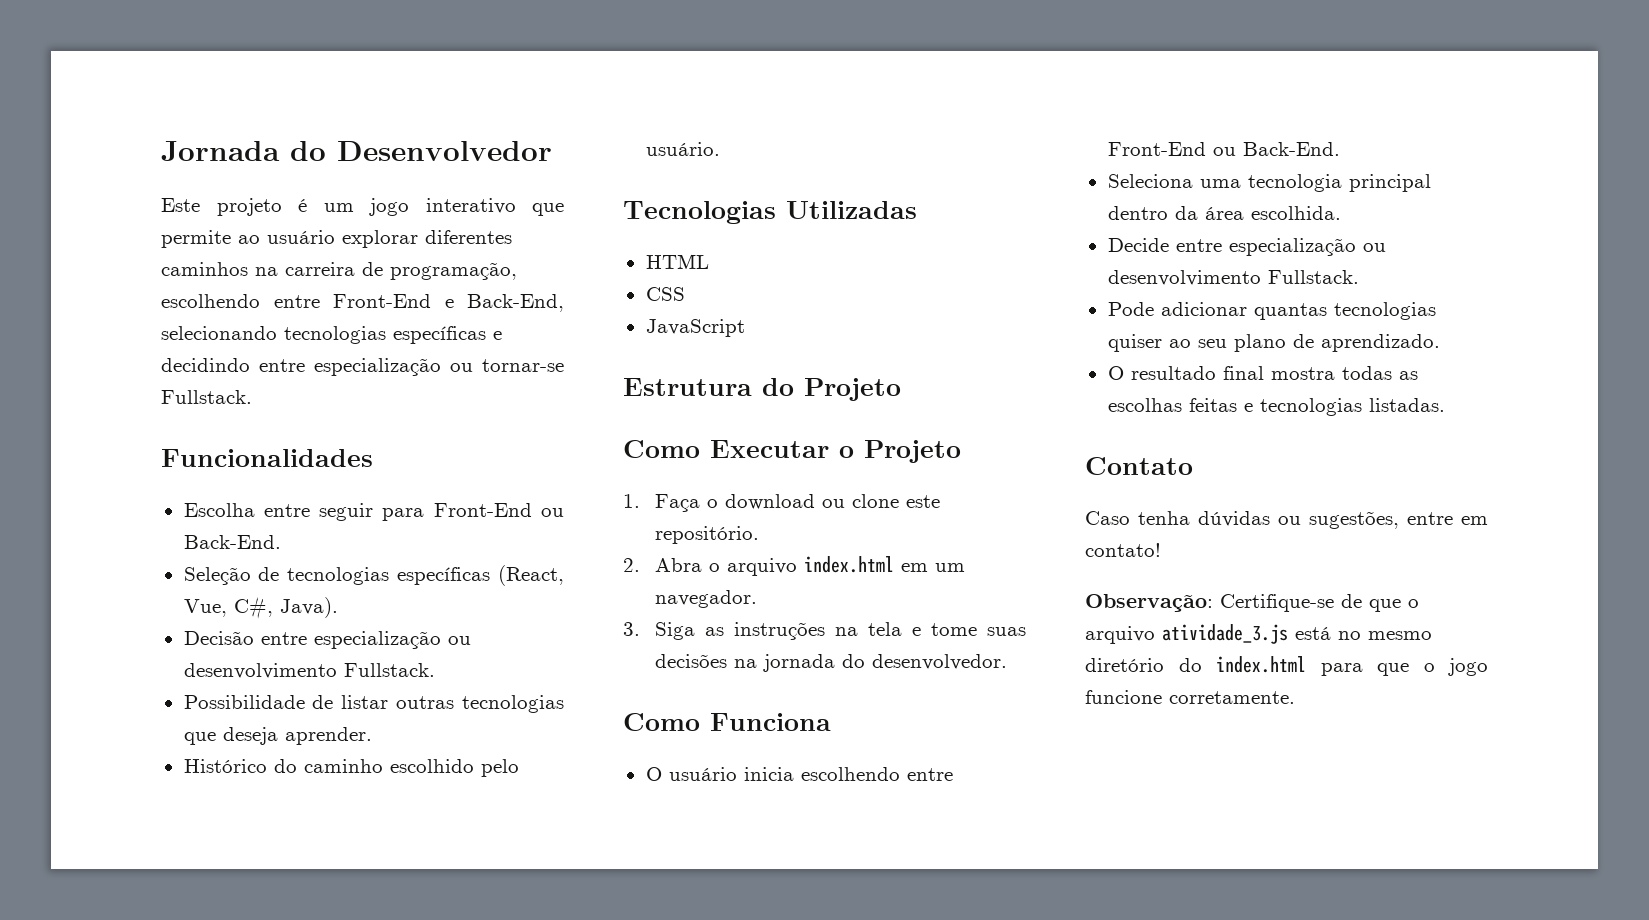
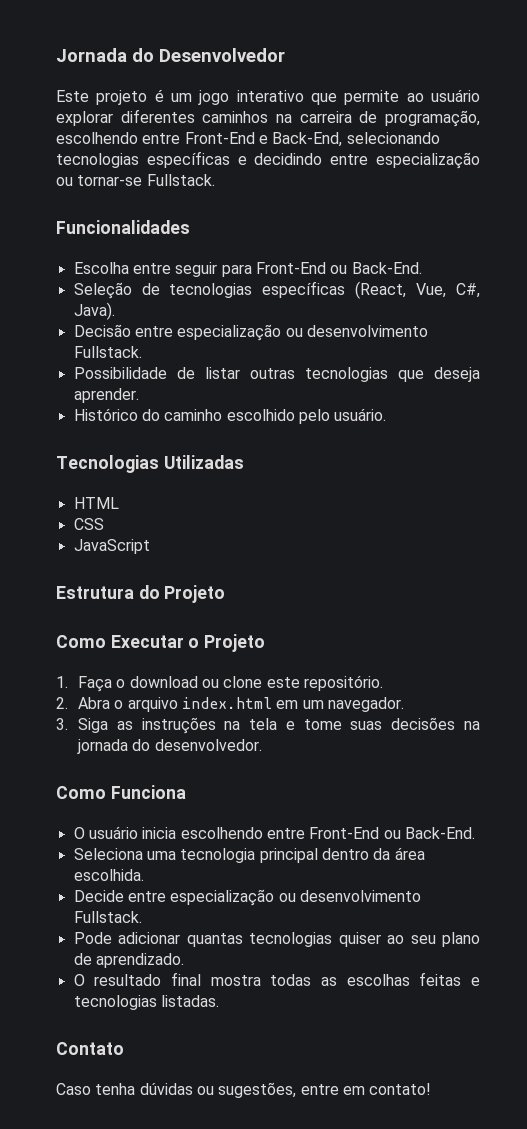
- Observação: Certifique-se de que o arquivo atividade_3.js está no mesmo diretório do index.html para que o jogo funcione corretamente.

